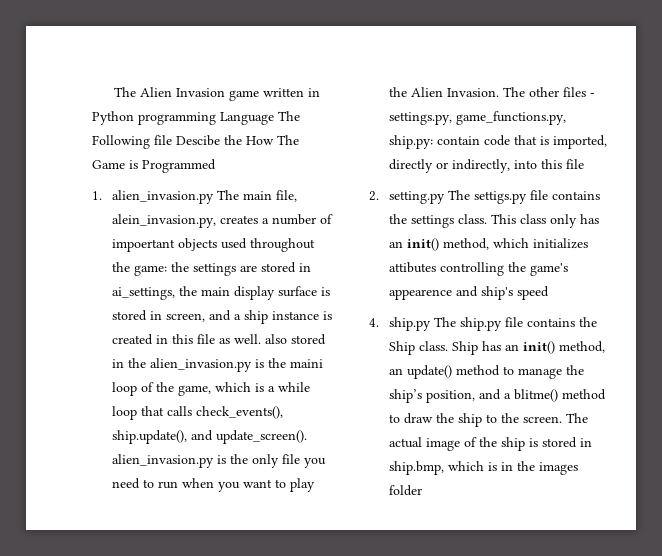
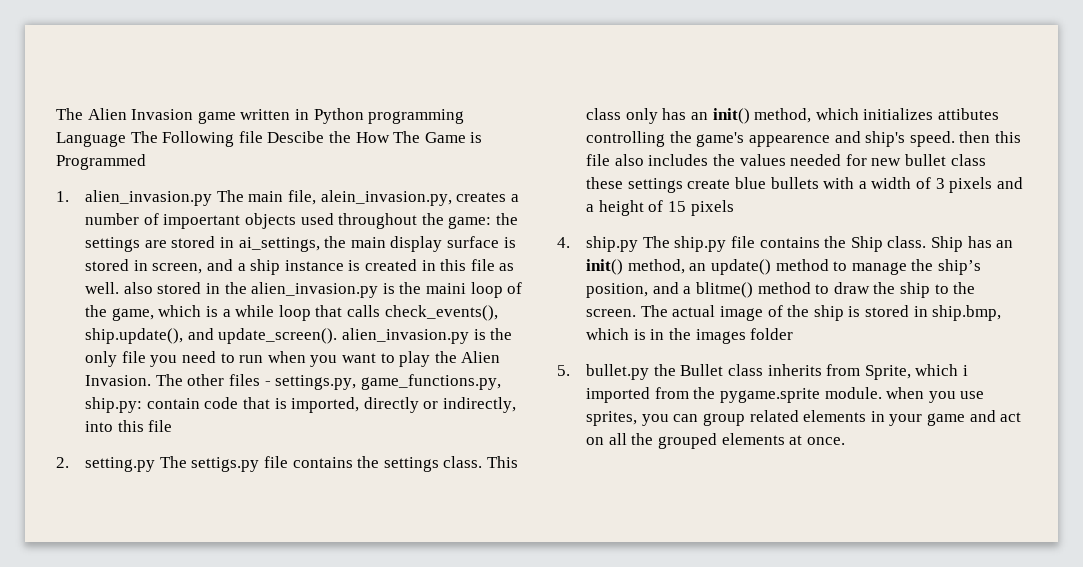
- This class only has an init() method, which initializes attibutes controlling the game's appearence and ship's speed
+ This class only has an init() method, which initializes attibutes controlling the game's appearence and ship's speed. then this file also includes the values needed for new bullet class these settings create blue bullets with a width of 3 pixels and a height of 15 pixels
+ 5. bullet.py the Bullet class inherits from Sprite, which i imported from the pygame.sprite module. when you use sprites, you can group related elements in your game and act on all the grouped elements at once.

